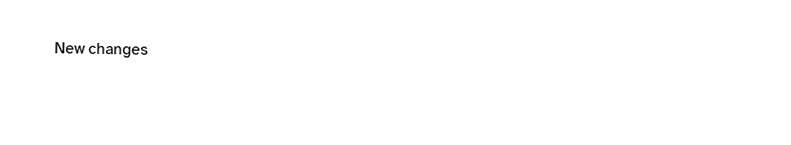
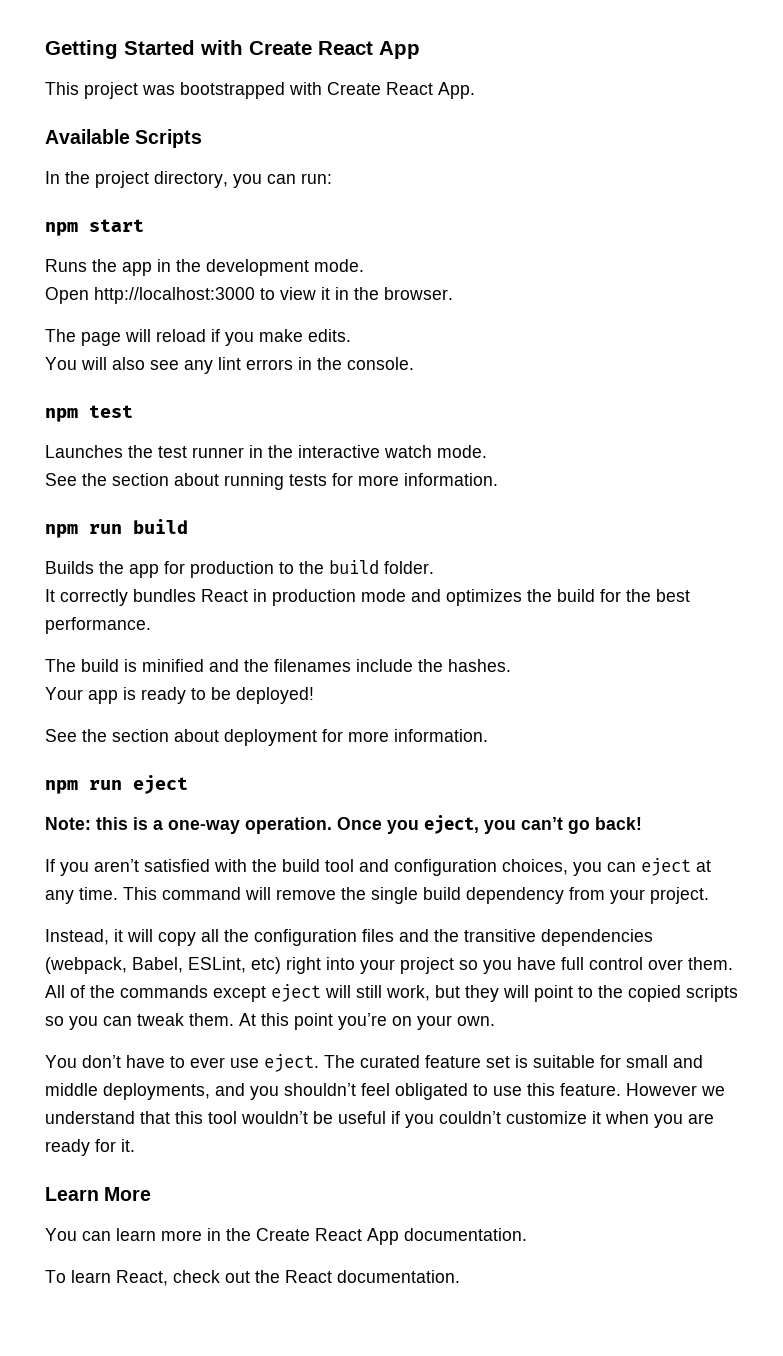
- New changes
+ Getting Started with Create React App
+ This project was bootstrapped with Create React App.
+ Available Scripts
+ In the project directory, you can run:
+ npm start
+ Runs the app in the development mode.
+ Open http://localhost:3000 to view it in the browser.
+ The page will reload if you make edits.
+ You will also see any lint errors in the console.
+ npm test
+ Launches the test runner in the interactive watch mode.
+ See the section about running tests for more information.
+ npm run build
+ Builds the app for production to the build folder.
+ It correctly bundles React in production mode and optimizes the build for the best performance.
+ The build is minified and the filenames include the hashes.
+ Your app is ready to be deployed!
+ See the section about deployment for more information.
+ npm run eject
+ Note: this is a one-way operation. Once you eject, you can’t go back!
+ If you aren’t satisfied with the build tool and configuration choices, you can eject at any time. This command will remove the single build dependency from your project.
+ Instead, it will copy all the configuration files and the transitive dependencies (webpack, Babel, ESLint, etc) right into your project so you have full control over them. All of the commands except eject will still work, but they will point to the copied scripts so you can tweak them. At this point you’re on your own.
+ You don’t have to ever use eject. The curated feature set is suitable for small and middle deployments, and you shouldn’t feel obligated to use this feature. However we understand that this tool wouldn’t be useful if you couldn’t customize it when you are ready for it.
+ Learn More
+ You can learn more in the Create React App documentation.
+ To learn React, check out the React documentation.

